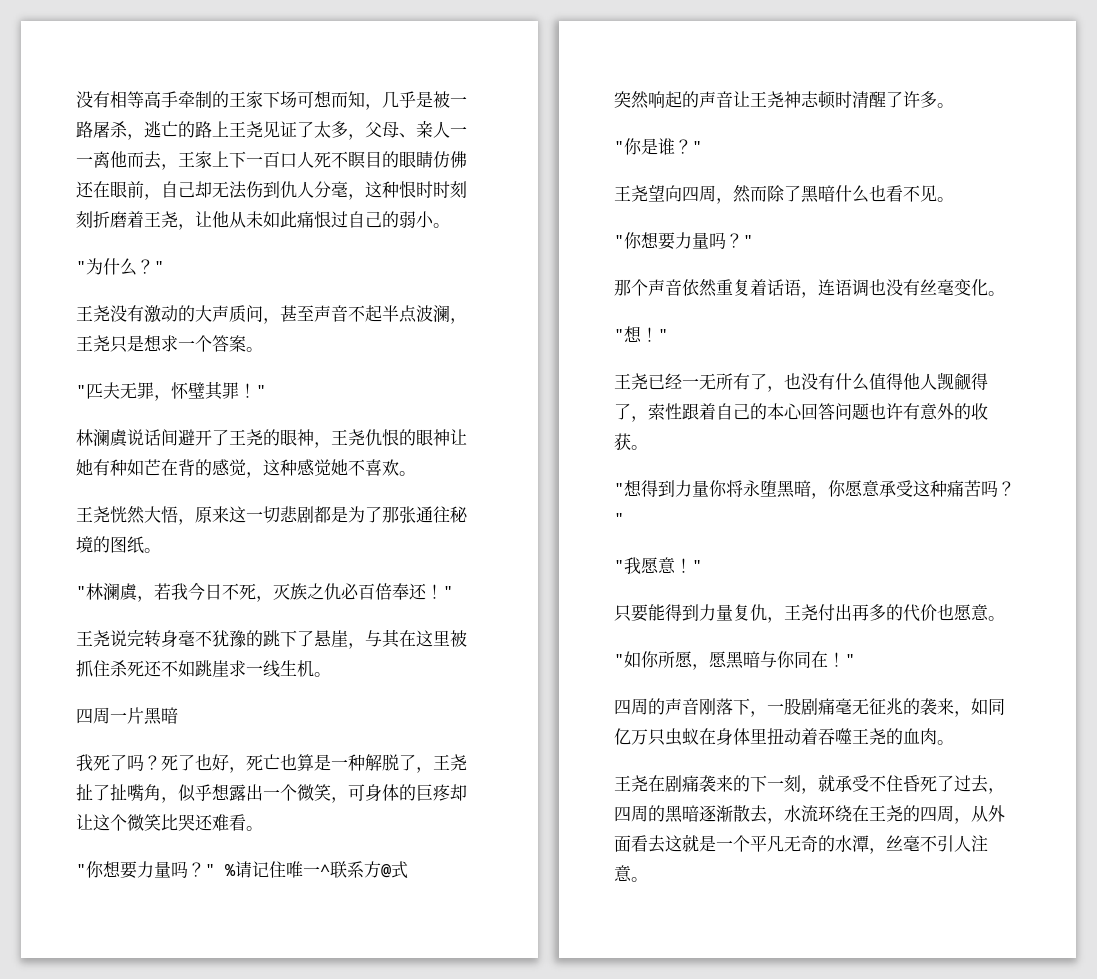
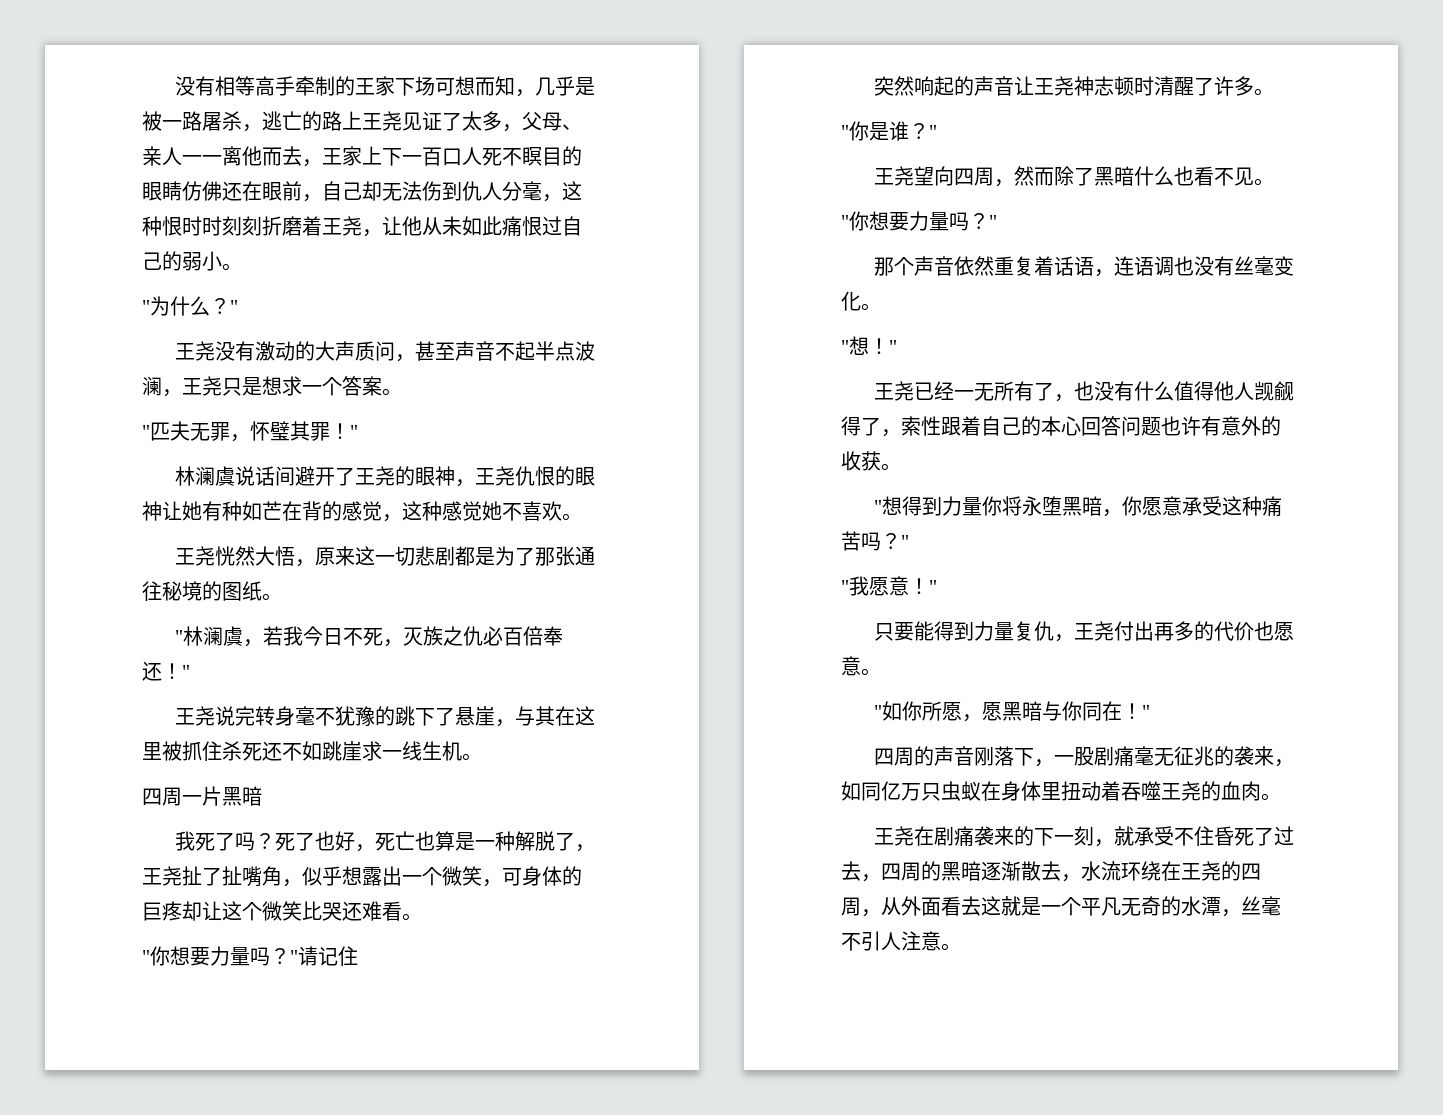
- " %请记住唯一^联系方@式
+ "请记住

